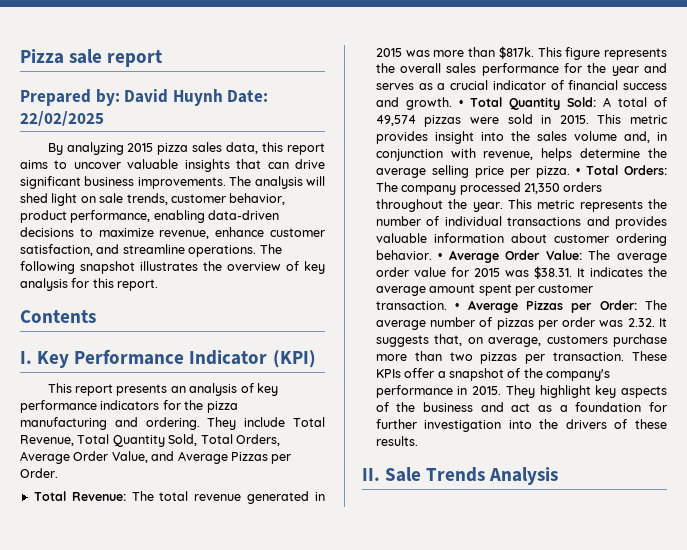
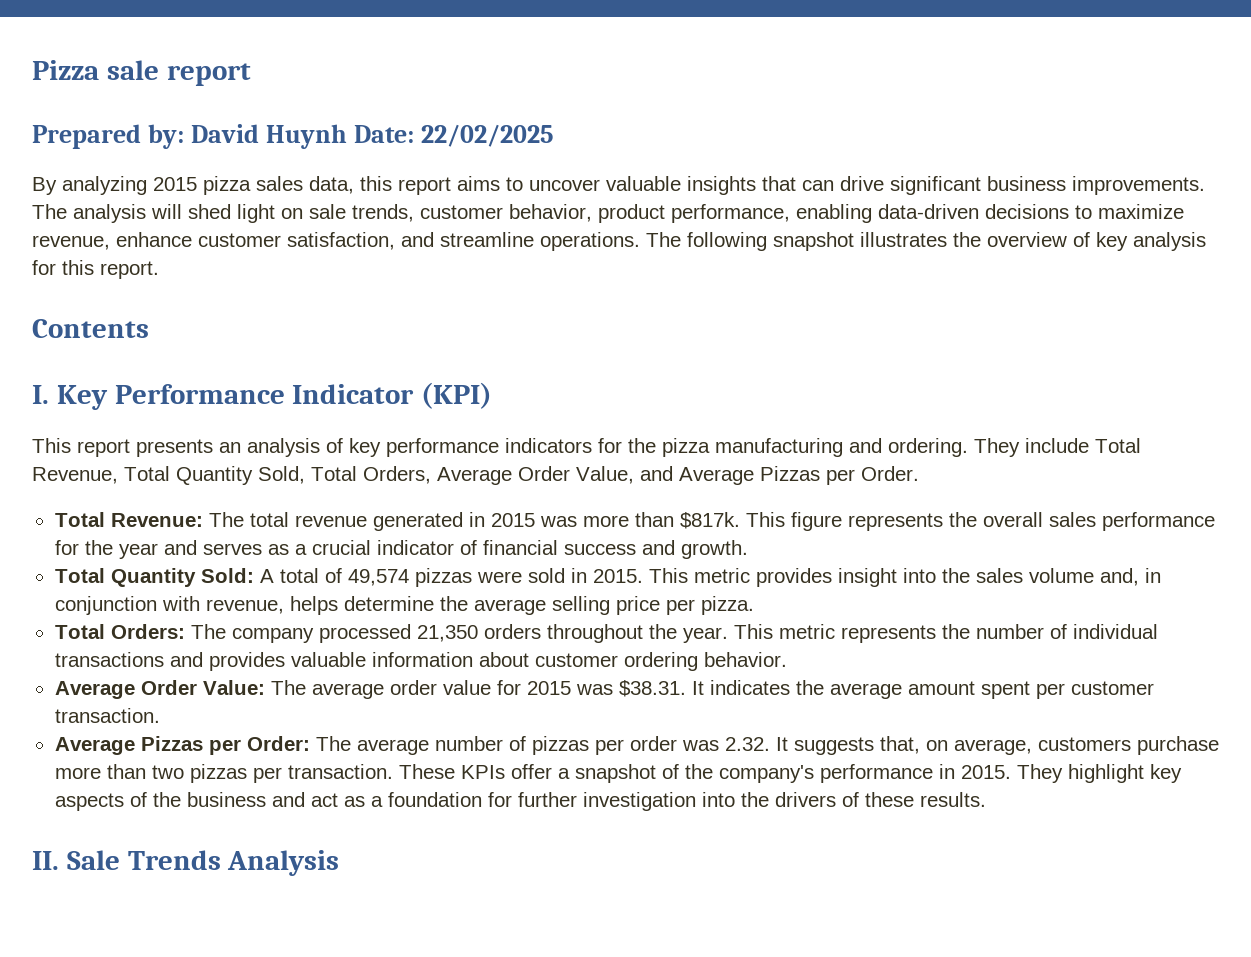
- This figure represents the overall sales performance for the year and serves as a crucial indicator of financial success and growth. • Total Quantity Sold: A total of 49,574 pizzas were sold in 2015.
+ This figure represents the overall sales performance for the year and serves as a crucial indicator of financial success and growth.
+ Total Quantity Sold: A total of 49,574 pizzas were sold in 2015.
- This metric provides insight into the sales volume and, in conjunction with revenue, helps determine the average selling price per pizza. • Total Orders: The company processed 21,350 orders throughout the year.
+ This metric provides insight into the sales volume and, in conjunction with revenue, helps determine the average selling price per pizza.
+ Total Orders: The company processed 21,350 orders throughout the year.
- This metric represents the number of individual transactions and provides valuable information about customer ordering behavior. • Average Order Value:
+ This metric represents the number of individual transactions and provides valuable information about customer ordering behavior.
+ Average Order Value:
- The average order value for 2015 was $38.31. It indicates the average amount spent per customer transaction. • Average Pizzas per Order:
+ The average order value for 2015 was $38.31. It indicates the average amount spent per customer transaction.
+ Average Pizzas per Order:

